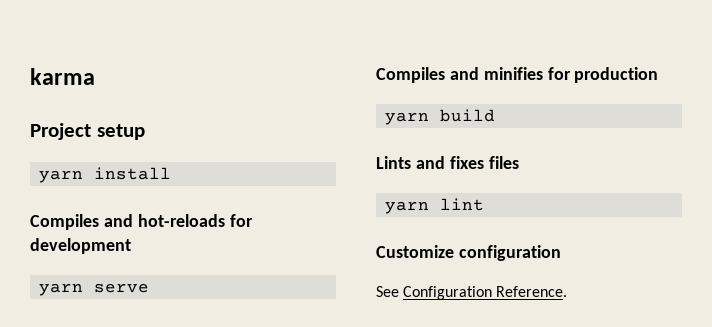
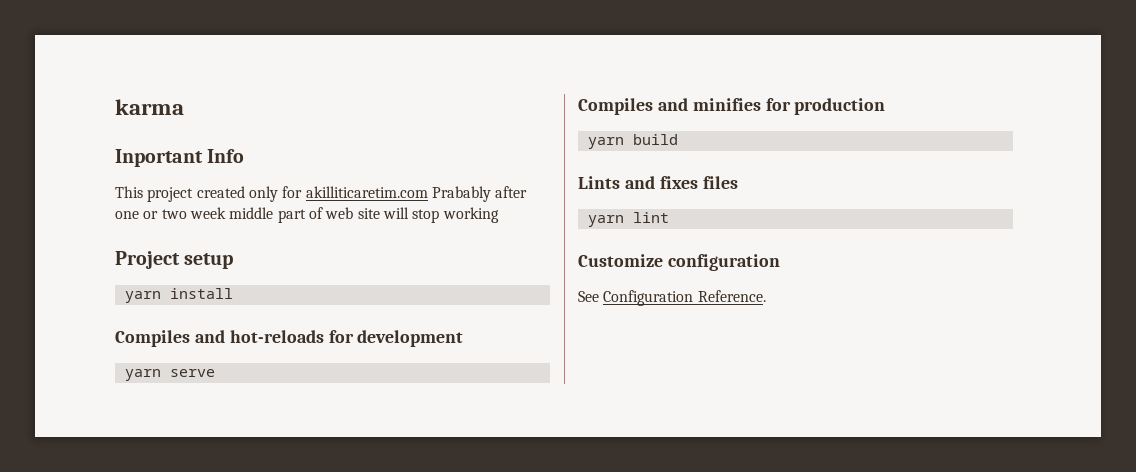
+ Inportant Info
+ This project created only for akilliticaretim.com Prabably after one or two week middle part of web site will stop working

